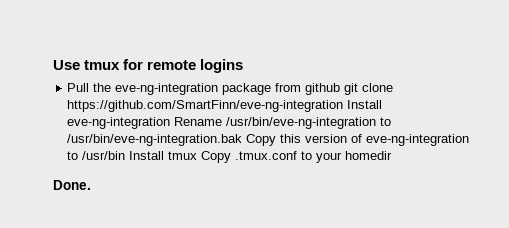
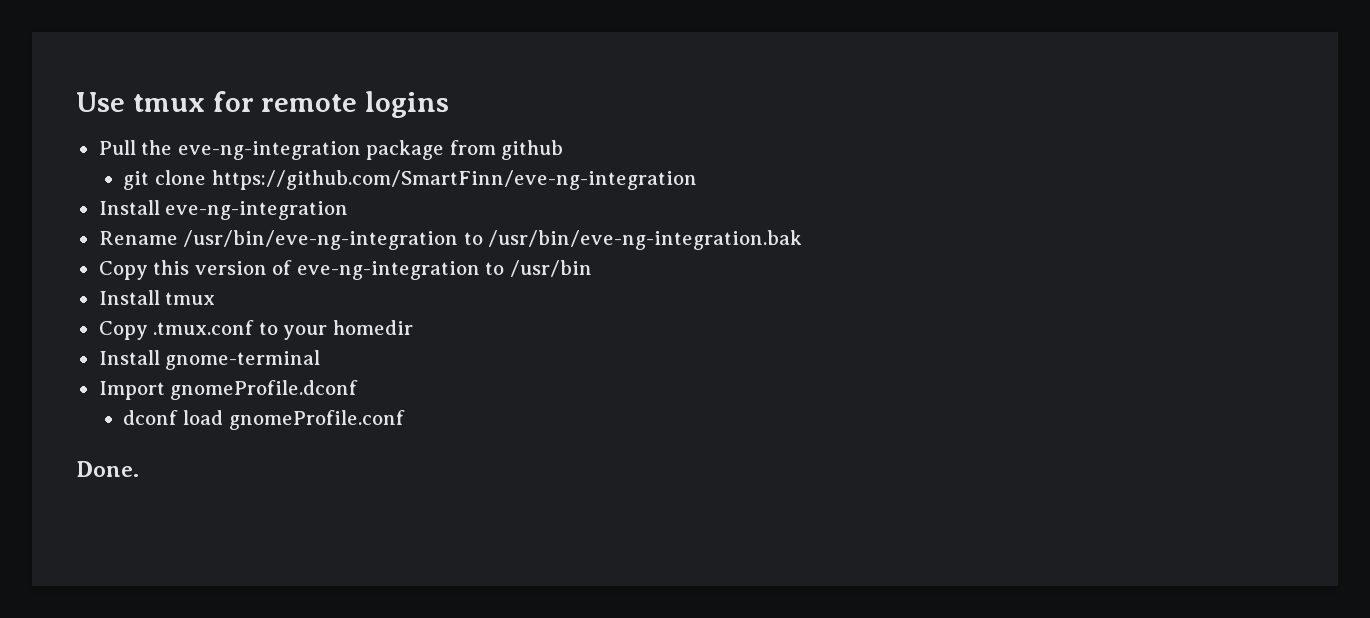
- Pull the eve-ng-integration package from github git clone https://github.com/SmartFinn/eve-ng-integration Install eve-ng-integration Rename /usr/bin/eve-ng-integration to /usr/bin/eve-ng-integration.bak Copy this version of eve-ng-integration to /usr/bin Install tmux Copy .tmux.conf to your homedir
+ Pull the eve-ng-integration package from github
+ git clone https://github.com/SmartFinn/eve-ng-integration
+ Install eve-ng-integration
+ Rename /usr/bin/eve-ng-integration to /usr/bin/eve-ng-integration.bak
+ Copy this version of eve-ng-integration to /usr/bin
+ Install tmux
+ Copy .tmux.conf to your homedir
+ Install gnome-terminal
+ Import gnomeProfile.dconf
+ dconf load gnomeProfile.conf

